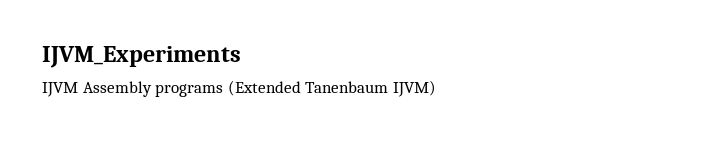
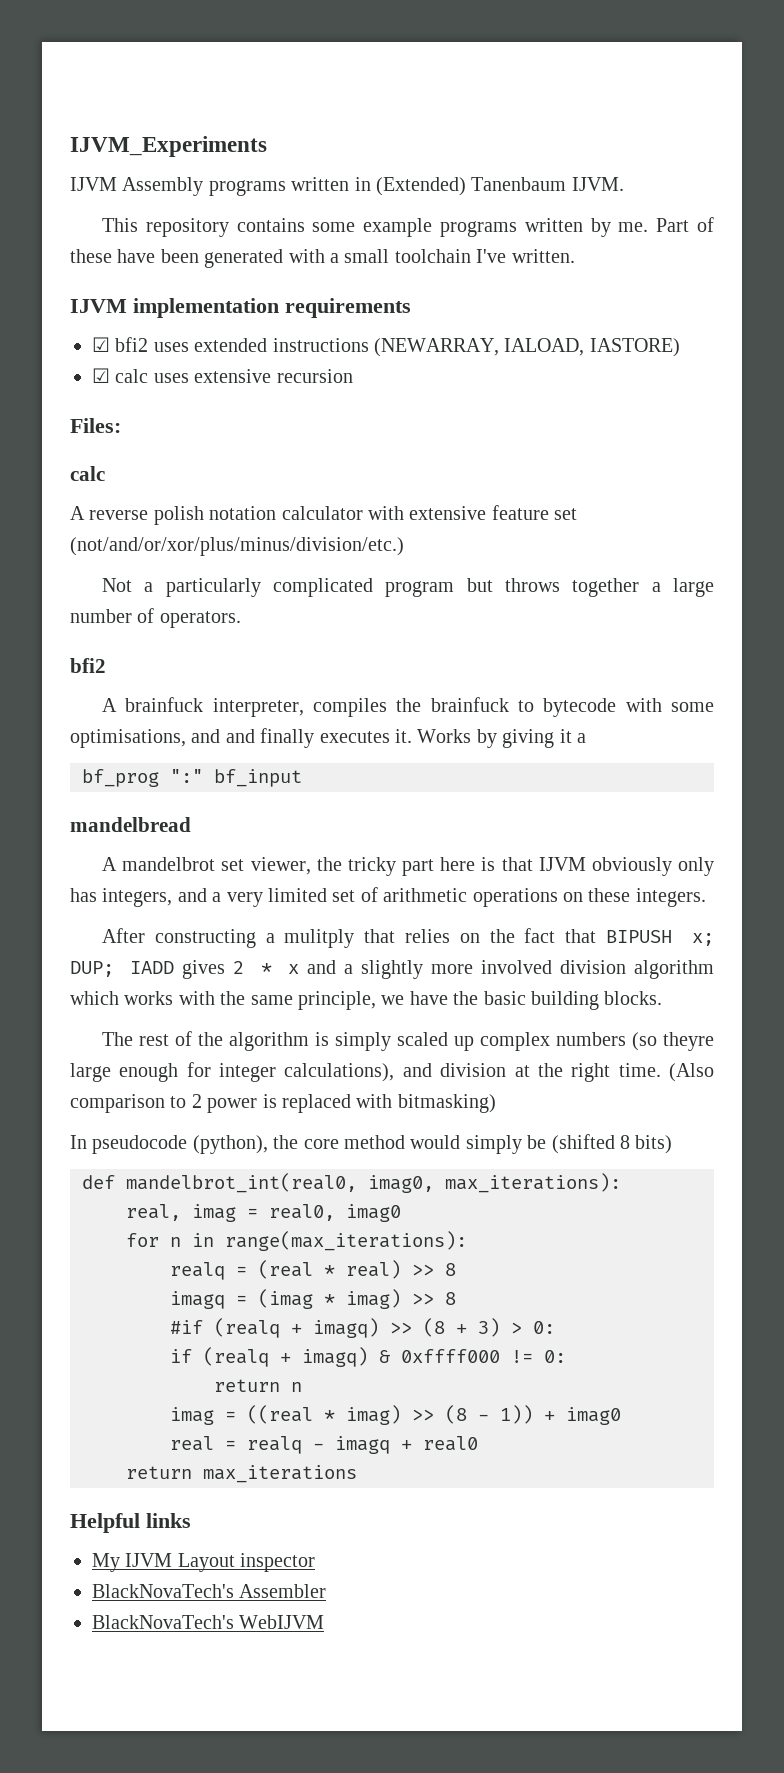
- IJVM Assembly programs (Extended Tanenbaum IJVM)
+ IJVM Assembly programs written in (Extended) Tanenbaum IJVM.
+ This repository contains some example programs written by me. Part of these have been generated with a small toolchain I've written.
+ IJVM implementation requirements
+ ☑ bfi2 uses extended instructions (NEWARRAY, IALOAD, IASTORE)
+ ☑ calc uses extensive recursion
+ Files:
+ calc
+ A reverse polish notation calculator with extensive feature set (not/and/or/xor/plus/minus/division/etc.)
+ Not a particularly complicated program but throws together a large number of operators.
+ bfi2
+ A brainfuck interpreter, compiles the brainfuck to bytecode with some optimisations, and and finally executes it. Works by giving it a
+ bf_prog ":" bf_input
+ mandelbread
+ A mandelbrot set viewer, the tricky part here is that IJVM obviously only has integers, and a very limited set of arithmetic operations on these integers.
+ After constructing a mulitply that relies on the fact that BIPUSH x; DUP; IADD gives 2 * x and a slightly more involved division algorithm which works with the same principle, we have the basic building blocks.
+ The rest of the algorithm is simply scaled up complex numbers (so theyre large enough for integer calculations), and division at the right time. (Also comparison to 2 power is replaced with bitmasking)
+ In pseudocode (python), the core method would simply be (shifted 8 bits)
+ def mandelbrot_int(real0, imag0, max_iterations):
+ real, imag = real0, imag0
+ for n in range(max_iterations):
+ realq = (real * real) >> 8
+ imagq = (imag * imag) >> 8
+ #if (realq + imagq) >> (8 + 3) > 0:
+ if (realq + imagq) & 0xffff000 != 0:
+ return n
+ imag = ((real * imag) >> (8 - 1)) + imag0
+ real = realq - imagq + real0
+ return max_iterations
+ Helpful links
+ My IJVM Layout inspector
+ BlackNovaTech's Assembler
+ BlackNovaTech's WebIJVM

